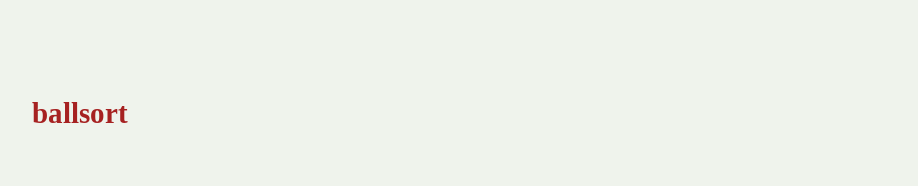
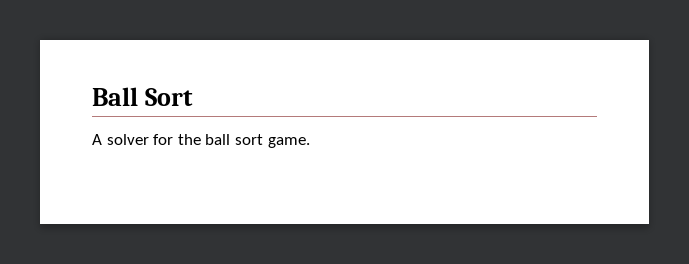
- ballsort
+ Ball Sort
+ A solver for the ball sort game.

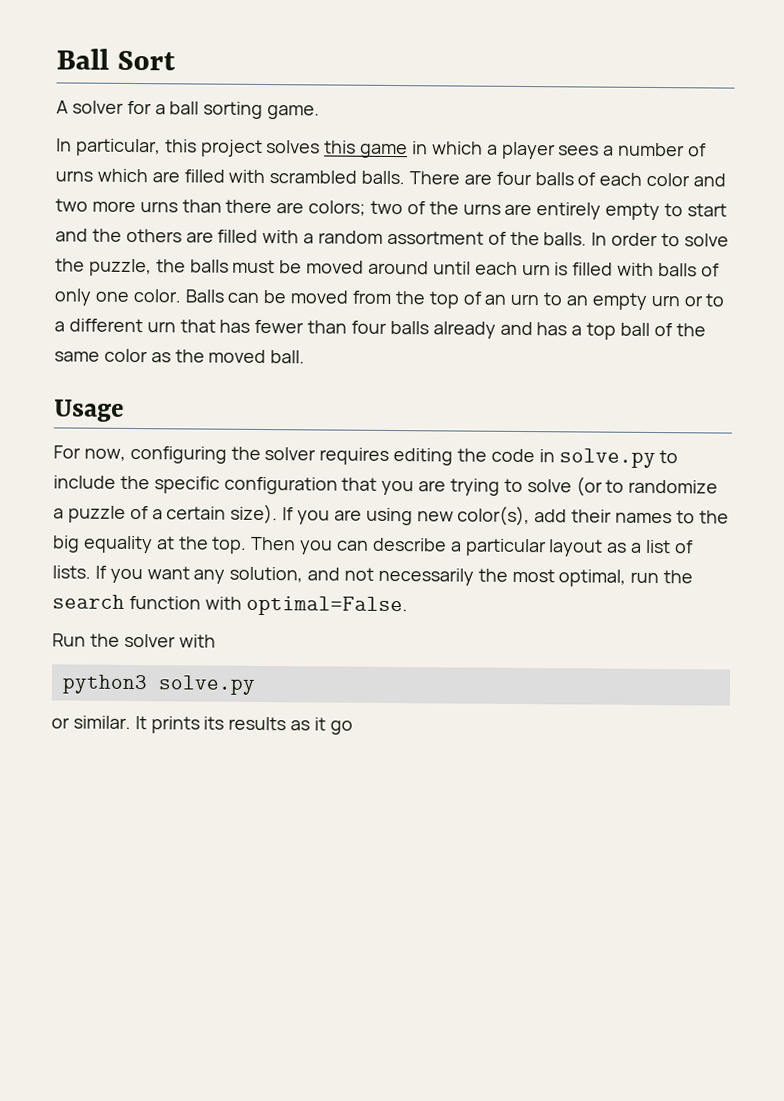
- A solver for the ball sort game.
+ A solver for a ball sorting game.
+ In particular, this project solves this game in which a player sees a number of urns which are filled with scrambled balls. There are four balls of each color and two more urns than there are colors; two of the urns are entirely empty to start and the others are filled with a random assortment of the balls. In order to solve the puzzle, the balls must be moved around until each urn is filled with balls of only one color. Balls can be moved from the top of an urn to an empty urn or to a different urn that has fewer than four balls already and has a top ball of the same color as the moved ball.
+ Usage
+ For now, configuring the solver requires editing the code in solve.py to include the specific configuration that you are trying to solve (or to randomize a puzzle of a certain size). If you are using new color(s), add their names to the big equality at the top. Then you can describe a particular layout as a list of lists. If you want any solution, and not necessarily the most optimal, run the search function with optimal=False.
+ Run the solver with
+ python3 solve.py
+ or similar. It prints its results as it go

